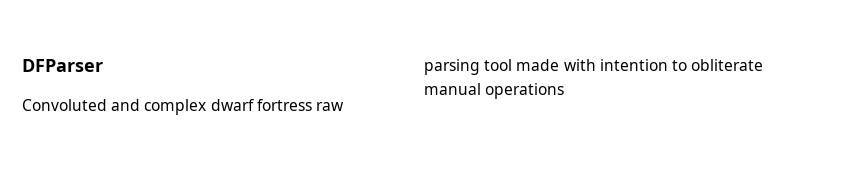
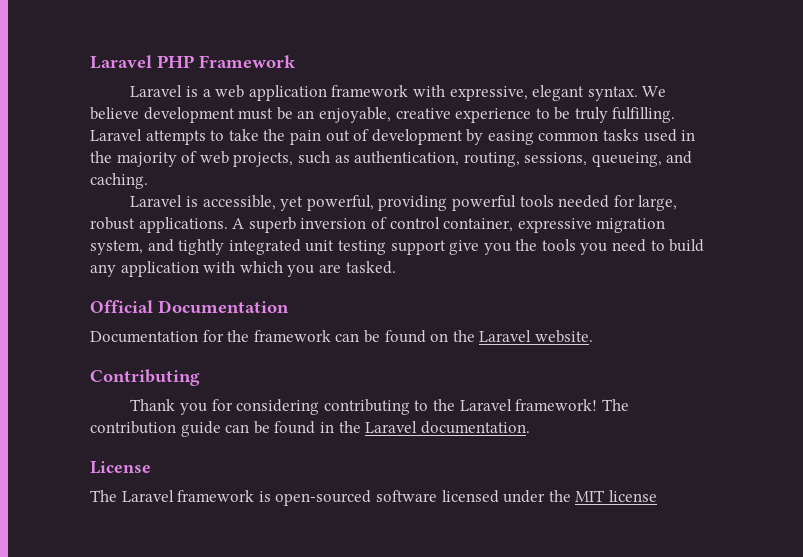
- DFParser
- Convoluted and complex dwarf fortress raw parsing tool made with intention to obliterate manual operations
+ Laravel PHP Framework
+ Laravel is a web application framework with expressive, elegant syntax. We believe development must be an enjoyable, creative experience to be truly fulfilling. Laravel attempts to take the pain out of development by easing common tasks used in the majority of web projects, such as authentication, routing, sessions, queueing, and caching.
+ Laravel is accessible, yet powerful, providing powerful tools needed for large, robust applications. A superb inversion of control container, expressive migration system, and tightly integrated unit testing support give you the tools you need to build any application with which you are tasked.
+ Official Documentation
+ Documentation for the framework can be found on the Laravel website.
+ Contributing
+ Thank you for considering contributing to the Laravel framework! The contribution guide can be found in the Laravel documentation.
+ License
+ The Laravel framework is open-sourced software licensed under the MIT license

